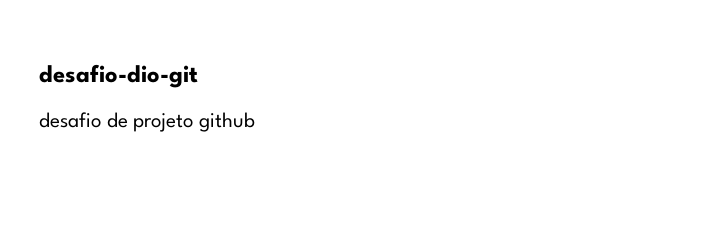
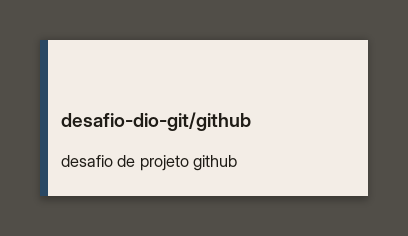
- desafio-dio-git
+ desafio-dio-git/github

